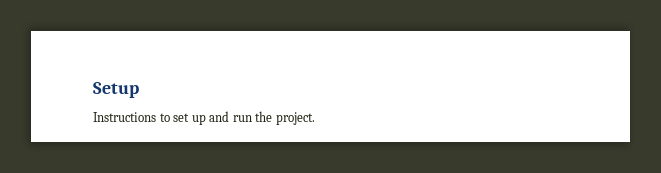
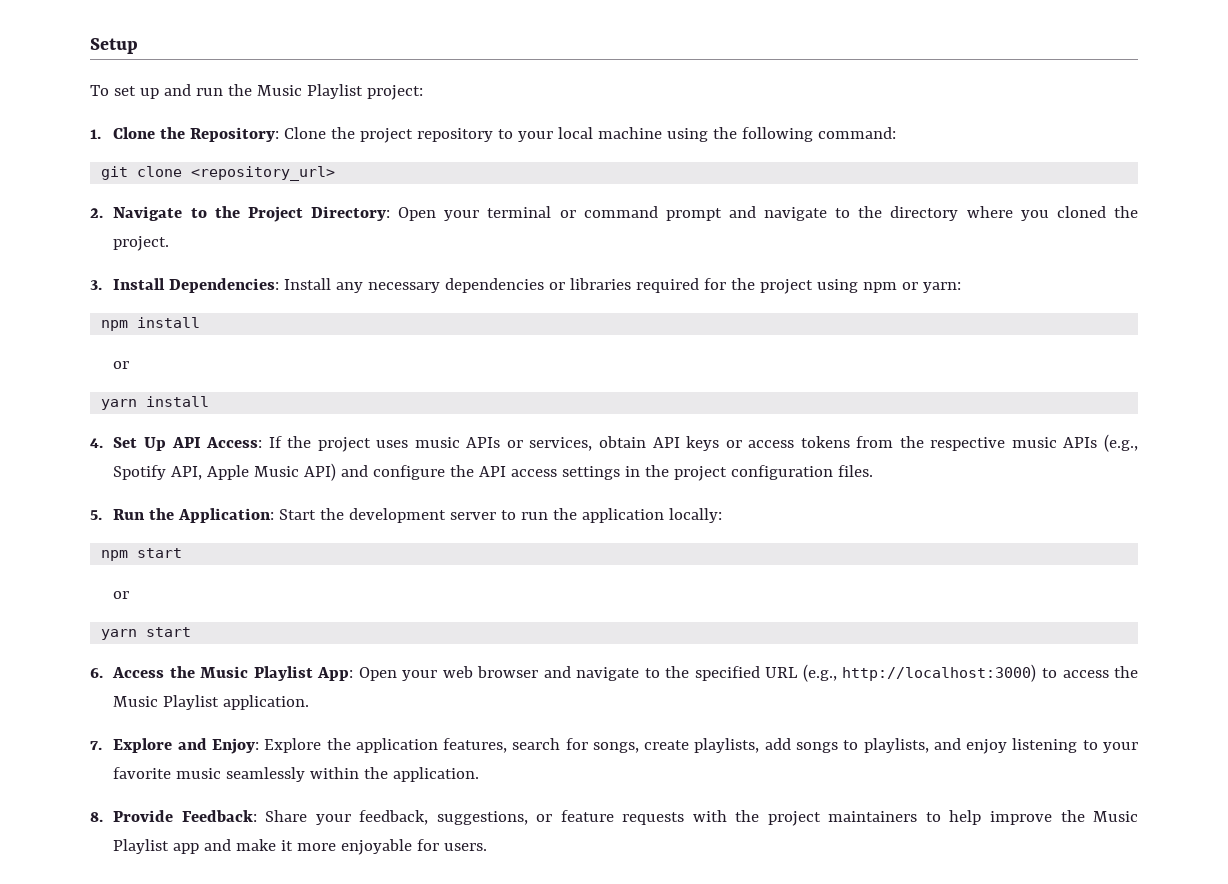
- Instructions to set up and run the project.
+ To set up and run the Music Playlist project:
+ 1. Clone the Repository: Clone the project repository to your local machine using the following command:
+ git clone <repository_url>
+ 2. Navigate to the Project Directory: Open your terminal or command prompt and navigate to the directory where you cloned the project.
+ 3. Install Dependencies: Install any necessary dependencies or libraries required for the project using npm or yarn:
+ npm install
+ or
+ yarn install
+ 4. Set Up API Access: If the project uses music APIs or services, obtain API keys or access tokens from the respective music APIs (e.g., Spotify API, Apple Music API) and configure the API access settings in the project configuration files.
+ 5. Run the Application: Start the development server to run the application locally:
+ npm start
+ or
+ yarn start
+ 6. Access the Music Playlist App: Open your web browser and navigate to the specified URL (e.g., http://localhost:3000) to access the Music Playlist application.
+ 7. Explore and Enjoy: Explore the application features, search for songs, create playlists, add songs to playlists, and enjoy listening to your favorite music seamlessly within the application.
+ 8. Provide Feedback: Share your feedback, suggestions, or feature requests with the project maintainers to help improve the Music Playlist app and make it more enjoyable for users.

